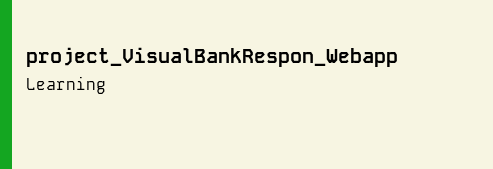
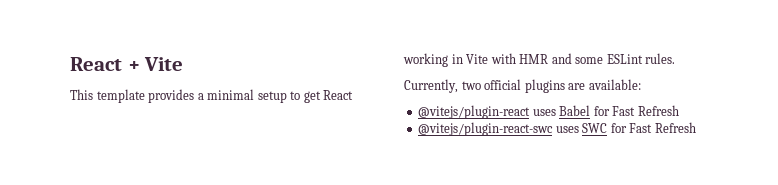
- project_VisualBankRespon_Webapp
- Learning
+ React + Vite
+ This template provides a minimal setup to get React working in Vite with HMR and some ESLint rules.
+ Currently, two official plugins are available:
+ @vitejs/plugin-react uses Babel for Fast Refresh
+ @vitejs/plugin-react-swc uses SWC for Fast Refresh

